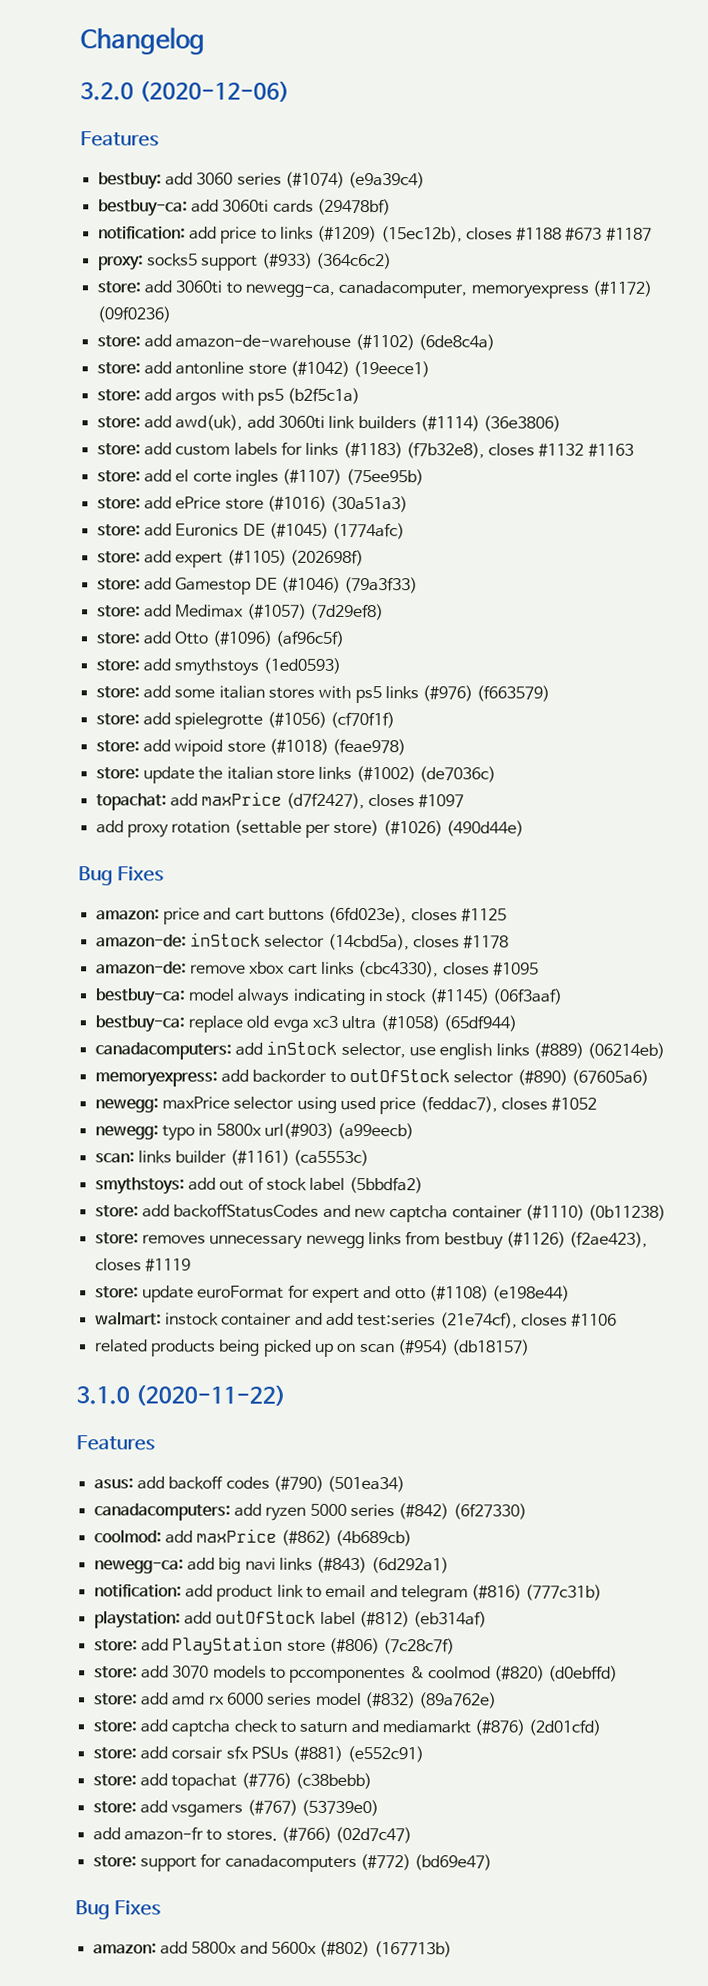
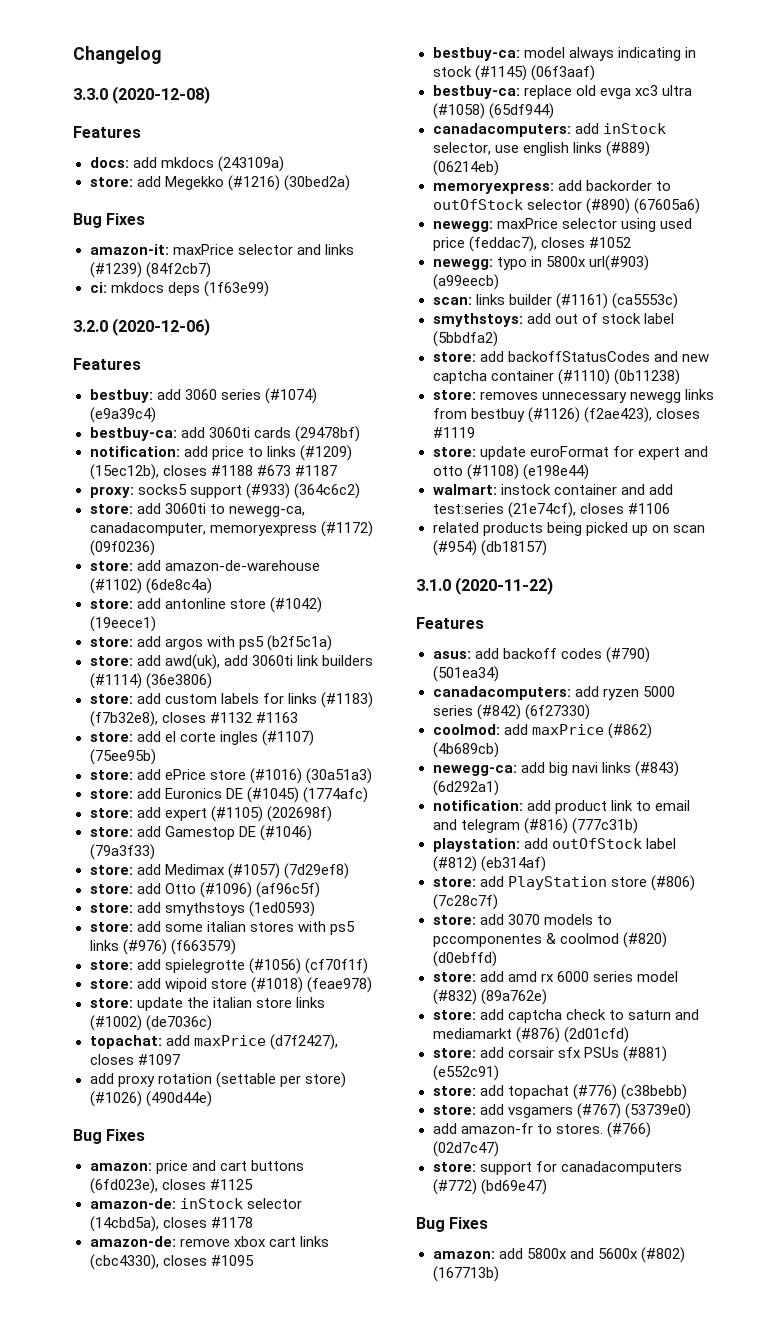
+ 3.3.0 (2020-12-08)
+ Features
+ docs: add mkdocs (243109a)
+ store: add Megekko (#1216) (30bed2a)
+ Bug Fixes
+ amazon-it: maxPrice selector and links (#1239) (84f2cb7)
+ ci: mkdocs deps (1f63e99)

